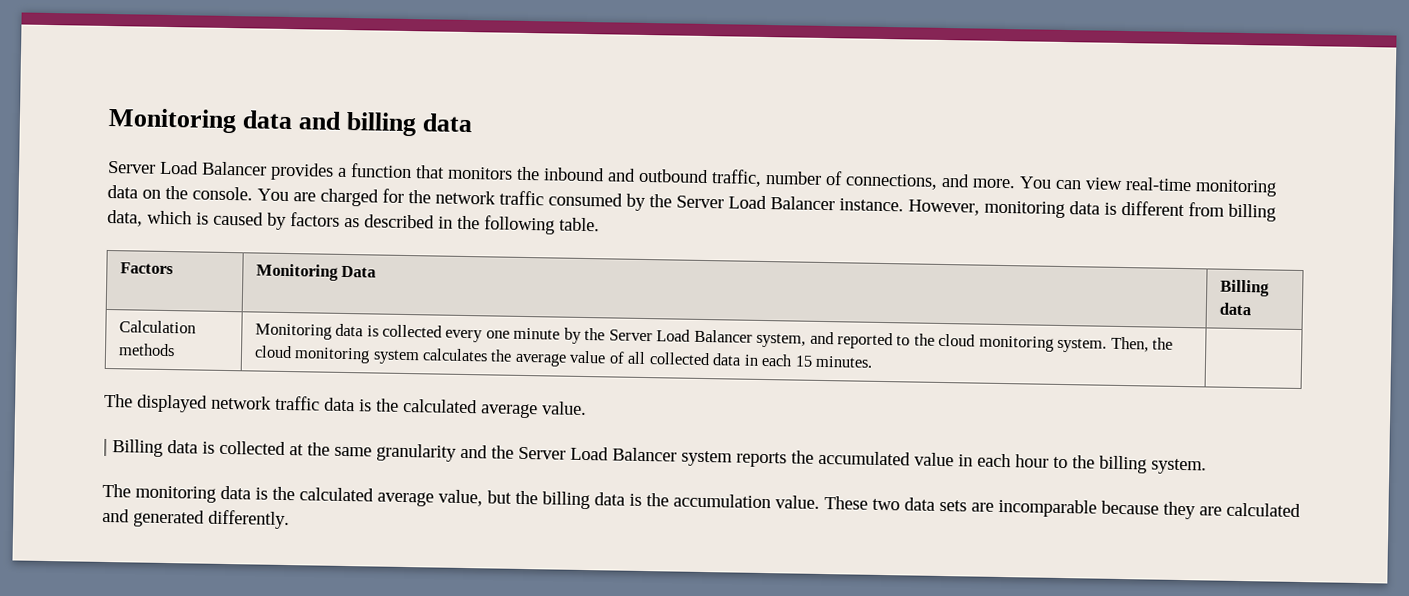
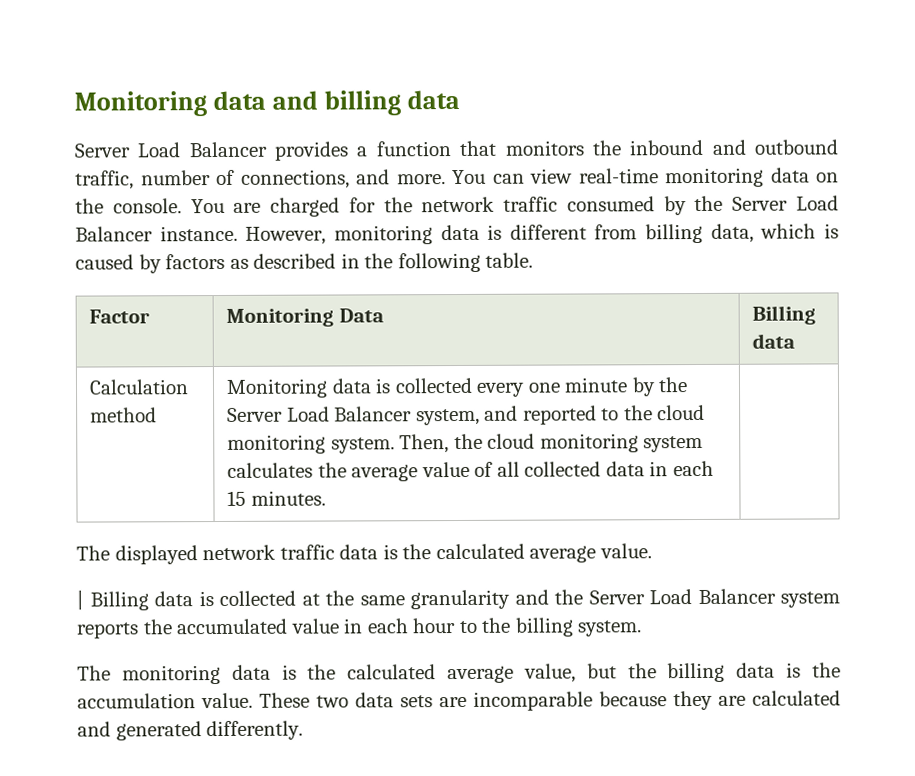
- Factors | Monitoring Data | Billing data
+ Factor | Monitoring Data | Billing data
- Calculation methods | Monitoring data is collected every one minute by the Server Load Balancer system, and reported to the cloud monitoring system. Then, the cloud monitoring system calculates the average value of all collected data in each 15 minutes. |
+ Calculation method | Monitoring data is collected every one minute by the Server Load Balancer system, and reported to the cloud monitoring system. Then, the cloud monitoring system calculates the average value of all collected data in each 15 minutes. |

